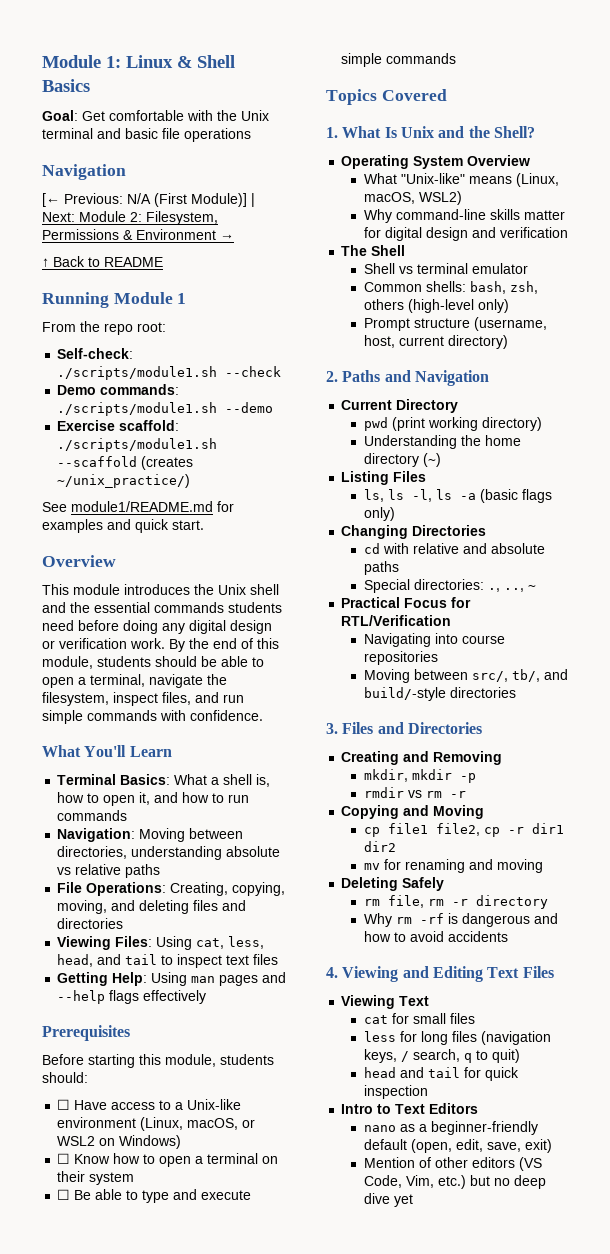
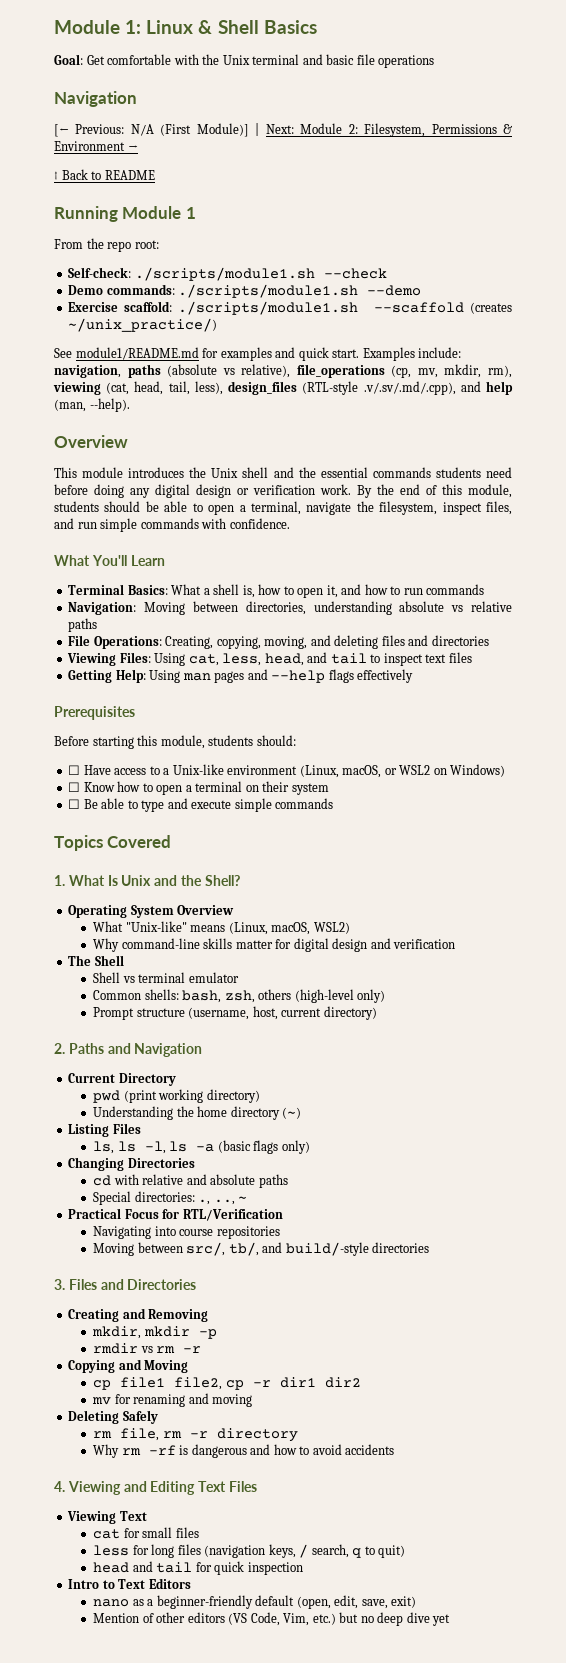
+ Examples include: navigation, paths (absolute vs relative), file_operations (cp, mv, mkdir, rm), viewing (cat, head, tail, less), design_files (RTL-style .v/.sv/.md/.cpp), and help (man, --help).

